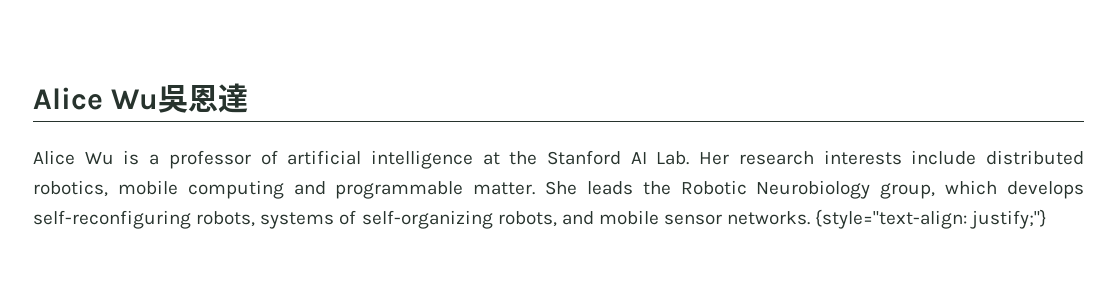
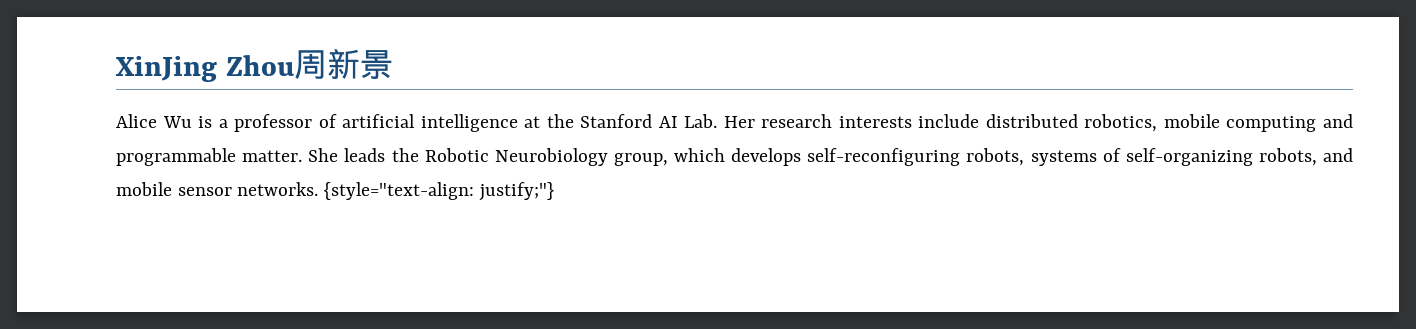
- Alice Wu吳恩達
+ XinJing Zhou周新景

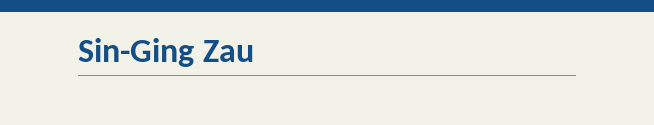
- XinJing Zhou周新景
- Alice Wu is a professor of artificial intelligence at the Stanford AI Lab. Her research interests include distributed robotics, mobile computing and programmable matter. She leads the Robotic Neurobiology group, which develops self-reconfiguring robots, systems of self-organizing robots, and mobile sensor networks. {style="text-align: justify;"}
+ Sin-Ging Zau

